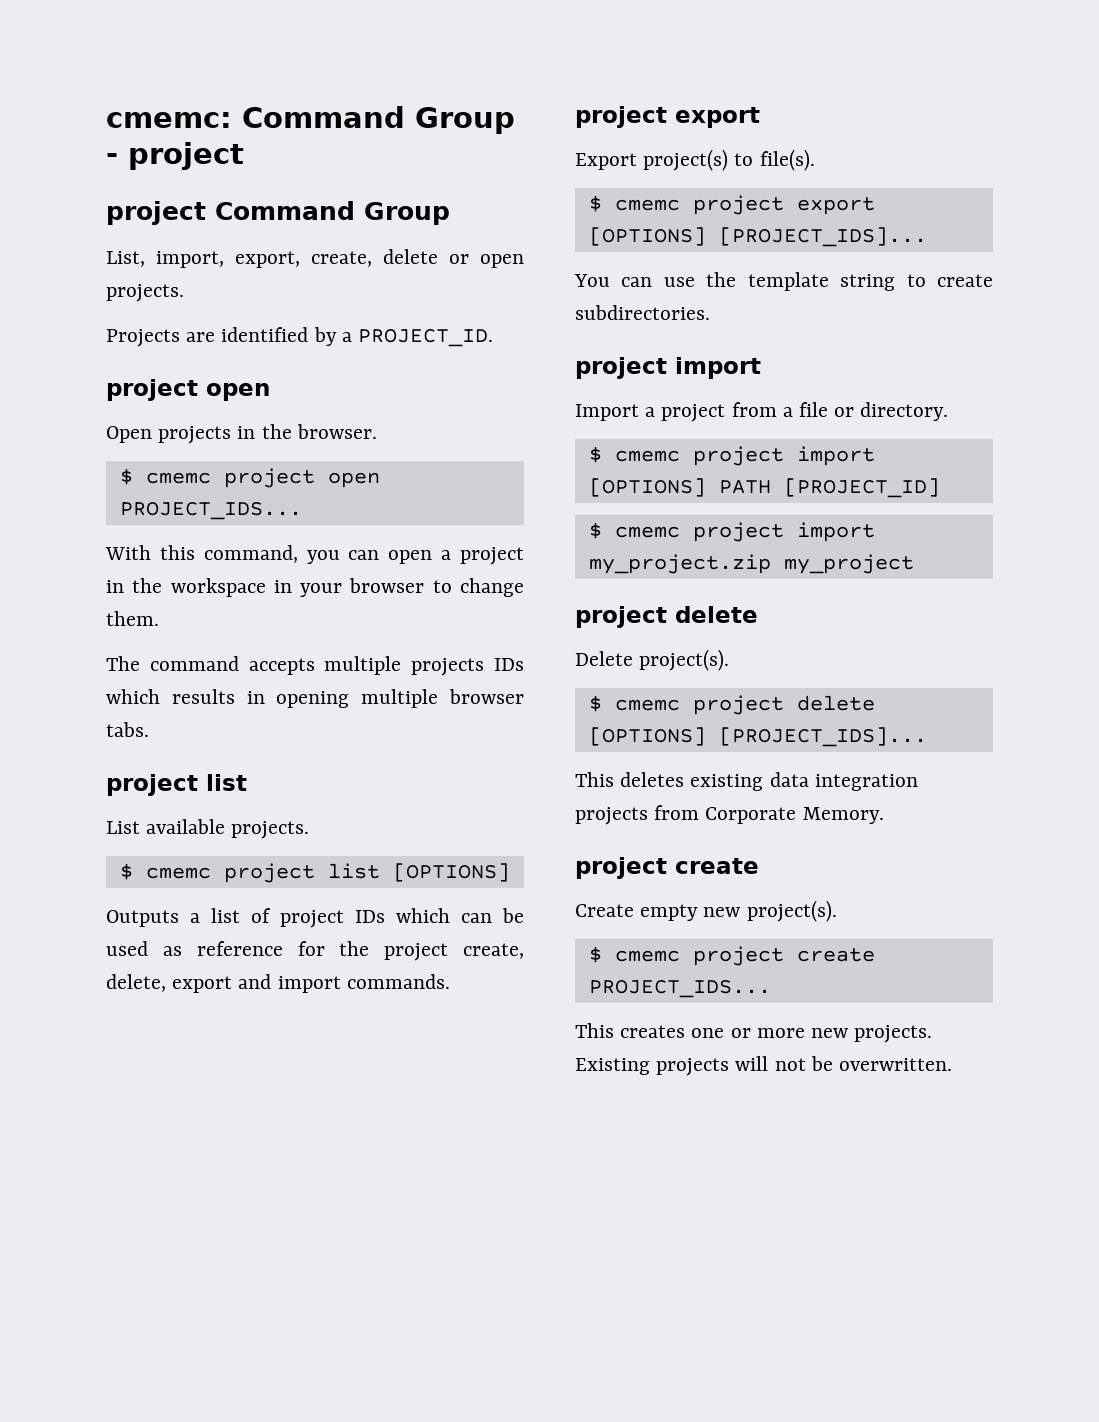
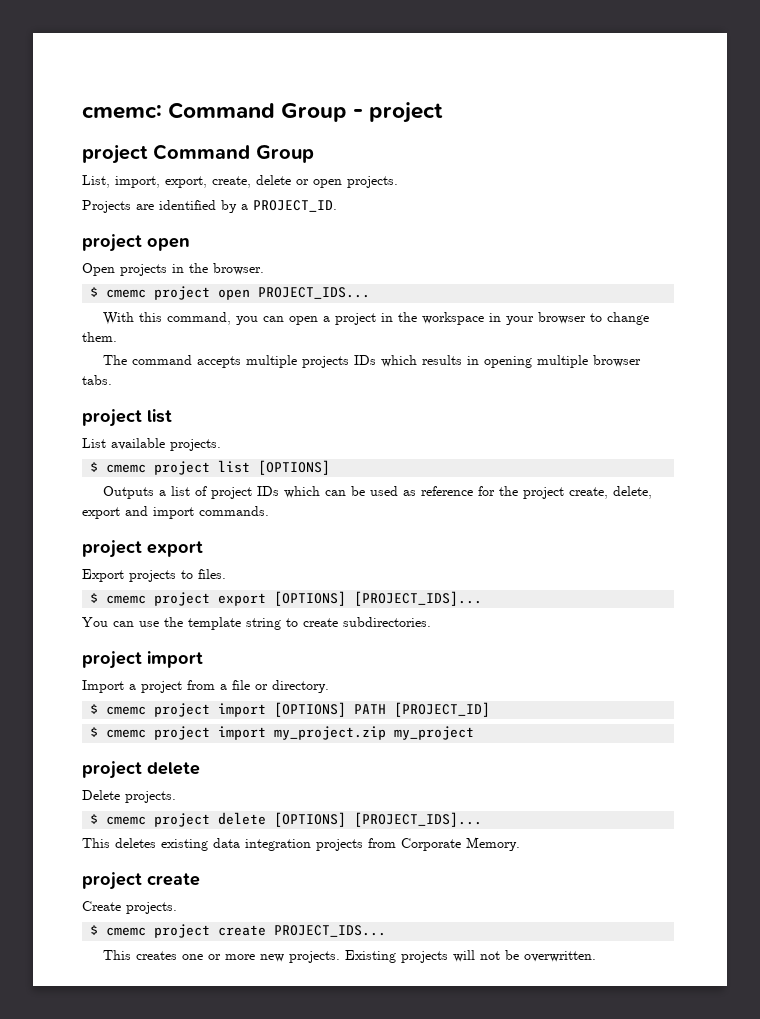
- Export project(s) to file(s).
+ Export projects to files.
- Delete project(s).
+ Delete projects.
- Create empty new project(s).
+ Create projects.

